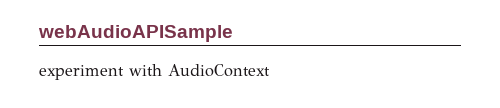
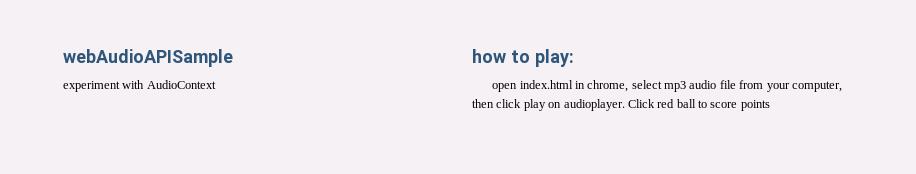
+ how to play:
+ open index.html in chrome, select mp3 audio file from your computer, then click play on audioplayer. Click red ball to score points

